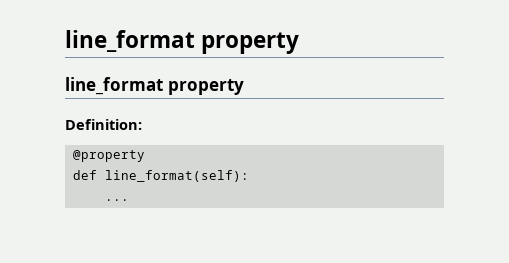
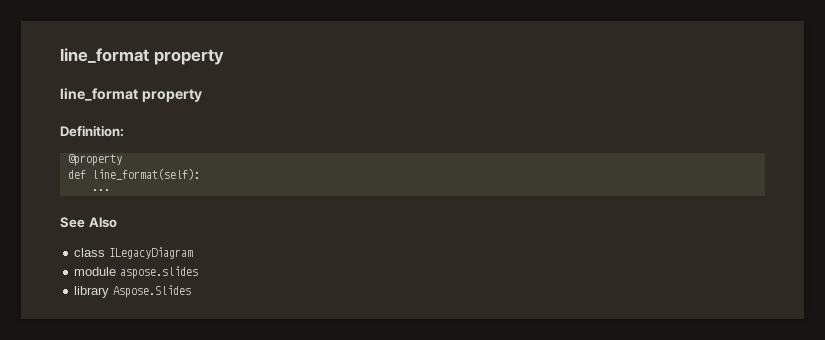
+ See Also
+ class ILegacyDiagram
+ module aspose.slides
+ library Aspose.Slides

